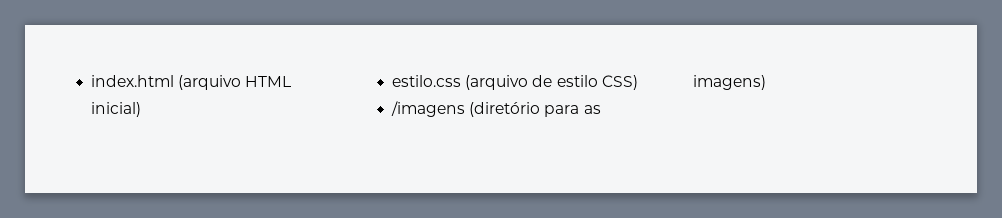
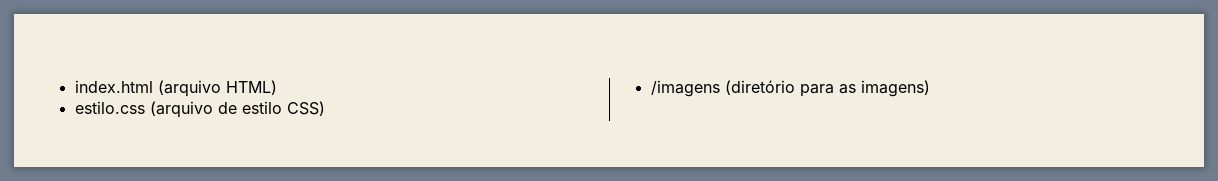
- index.html (arquivo HTML inicial)
+ index.html (arquivo HTML)

